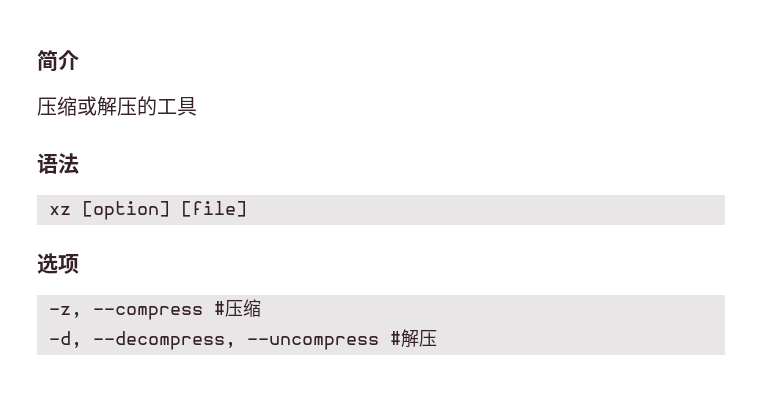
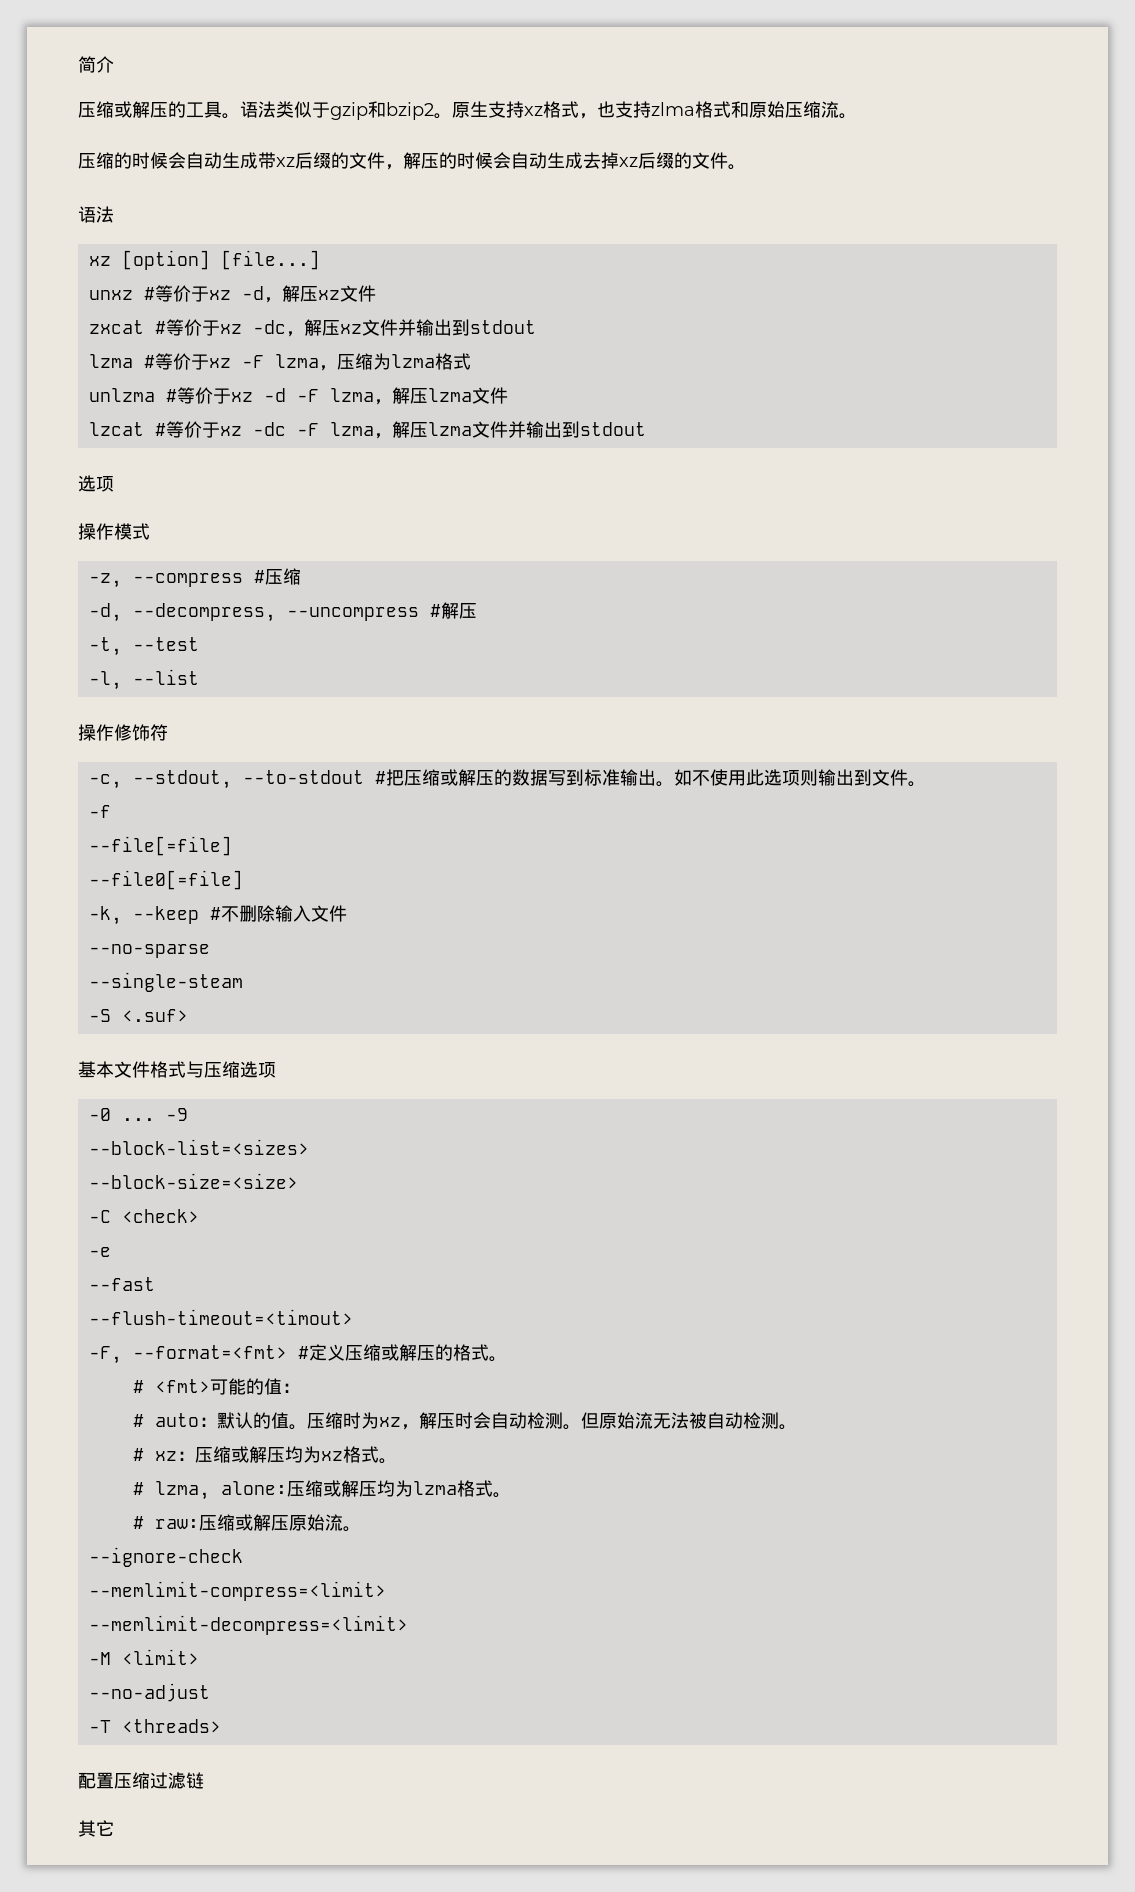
- 压缩或解压的工具
+ 压缩或解压的工具。语法类似于gzip和bzip2。原生支持xz格式，也支持zlma格式和原始压缩流。
+ 压缩的时候会自动生成带xz后缀的文件，解压的时候会自动生成去掉xz后缀的文件。
  语法
- xz [option] [file]
+ xz [option] [file...]
+ unxz #等价于xz -d，解压xz文件
+ zxcat #等价于xz -dc，解压xz文件并输出到stdout
+ lzma #等价于xz -F lzma，压缩为lzma格式
+ unlzma #等价于xz -d -F lzma，解压lzma文件
+ lzcat #等价于xz -dc -F lzma，解压lzma文件并输出到stdout
  选项
+ 操作模式
+ -t, --test
+ -l, --list
+ 操作修饰符
+ -c, --stdout, --to-stdout #把压缩或解压的数据写到标准输出。如不使用此选项则输出到文件。
+ -f
+ --file[=file]
+ --file0[=file]
+ -k, --keep #不删除输入文件
+ --no-sparse
+ --single-steam
+ -S <.suf>
+ 基本文件格式与压缩选项
+ -0 ... -9
+ --block-list=<sizes>
+ --block-size=<size>
+ -C <check>
+ -e
+ --fast
+ --flush-timeout=<timout>
+ -F, --format=<fmt> #定义压缩或解压的格式。
+ # <fmt>可能的值：
+ # auto：默认的值。压缩时为xz，解压时会自动检测。但原始流无法被自动检测。
+ # xz：压缩或解压均为xz格式。
+ # lzma, alone:压缩或解压均为lzma格式。
+ # raw:压缩或解压原始流。
+ --ignore-check
+ --memlimit-compress=<limit>
+ --memlimit-decompress=<limit>
+ -M <limit>
+ --no-adjust
+ -T <threads>
+ 配置压缩过滤链
+ 其它

